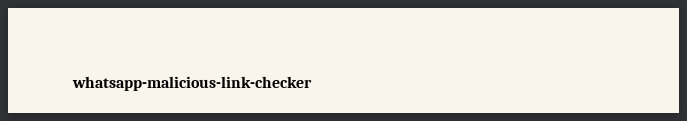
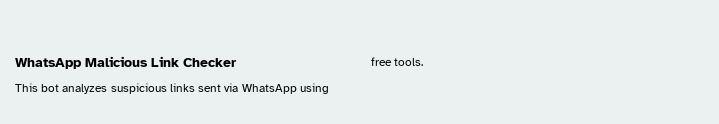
- whatsapp-malicious-link-checker
+ WhatsApp Malicious Link Checker
+ This bot analyzes suspicious links sent via WhatsApp using free tools.

